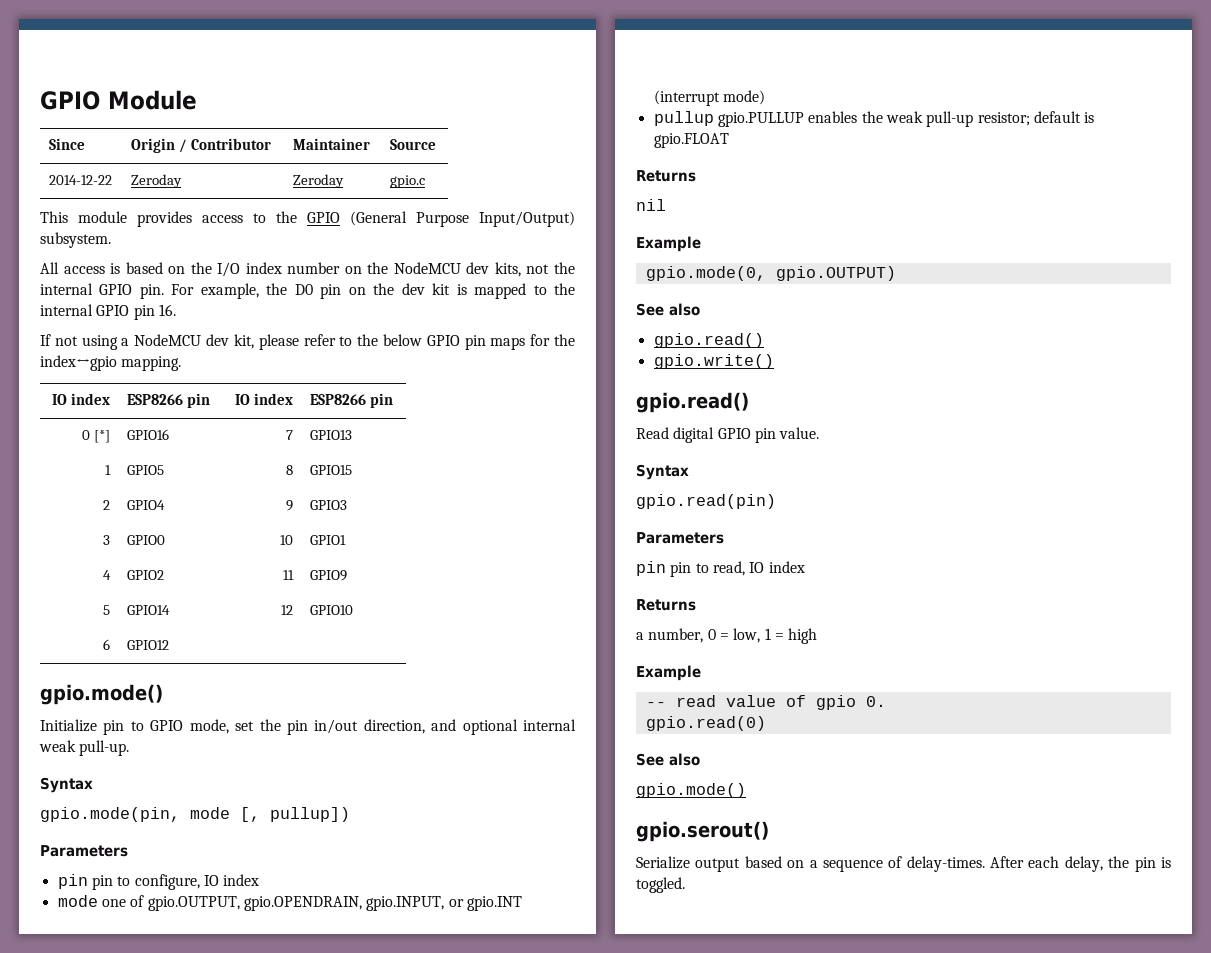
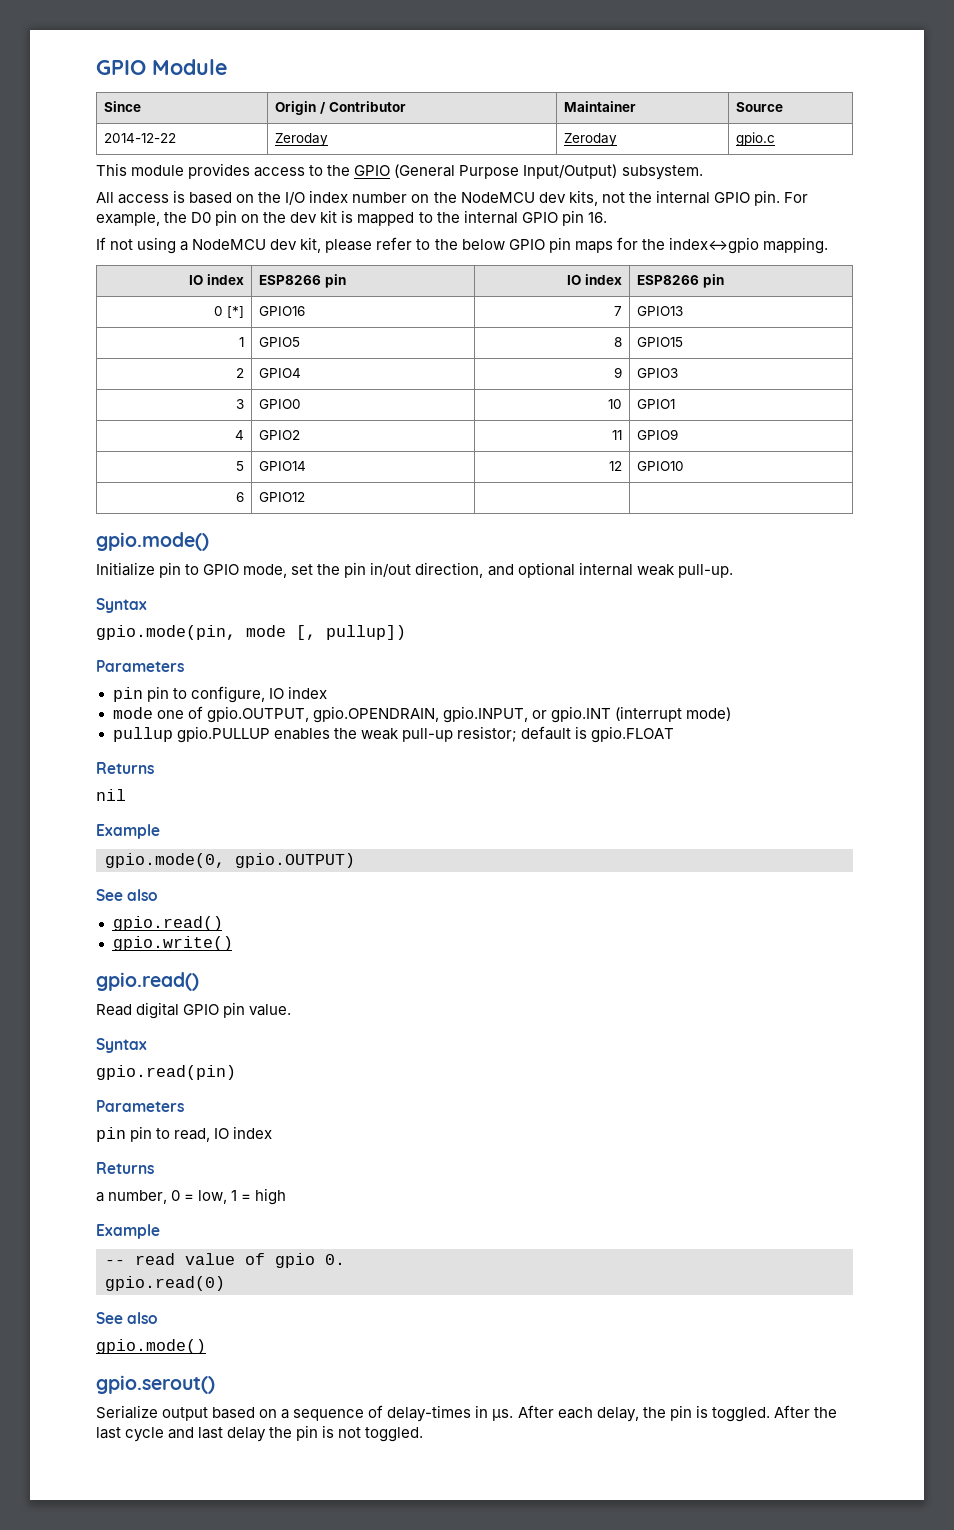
- Serialize output based on a sequence of delay-times.
+ Serialize output based on a sequence of delay-times in µs.
+ After the last cycle and last delay the pin is not toggled.

